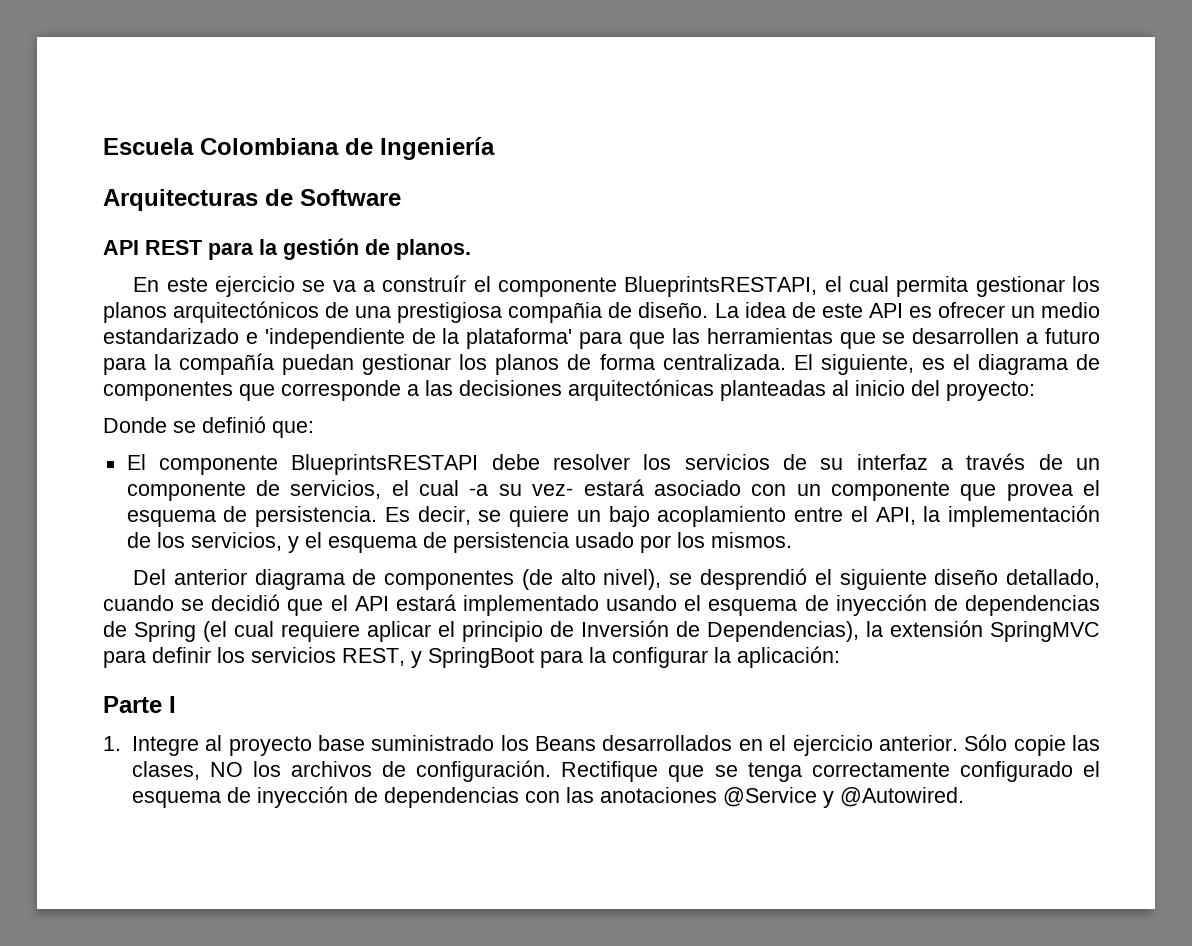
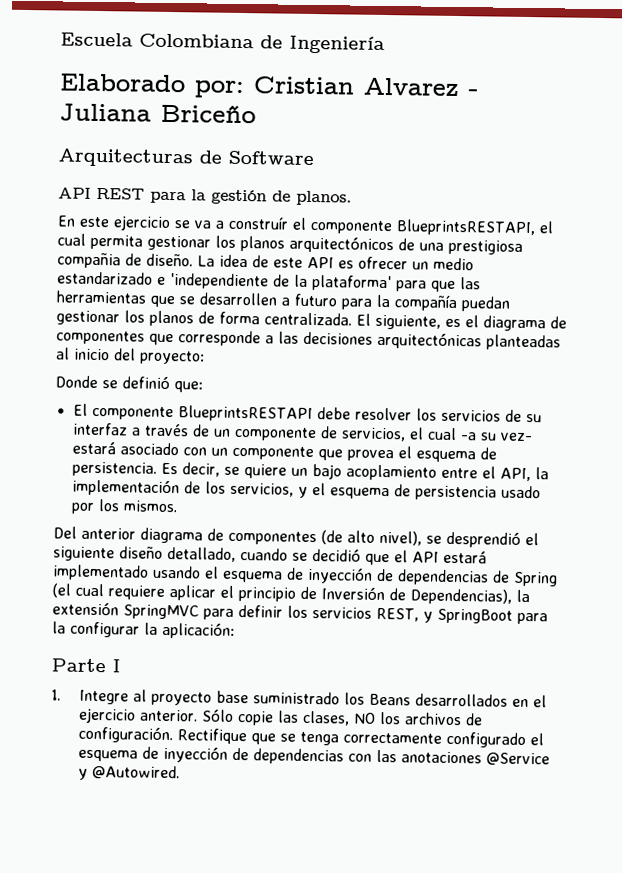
+ Elaborado por: Cristian Alvarez - Juliana Briceño

